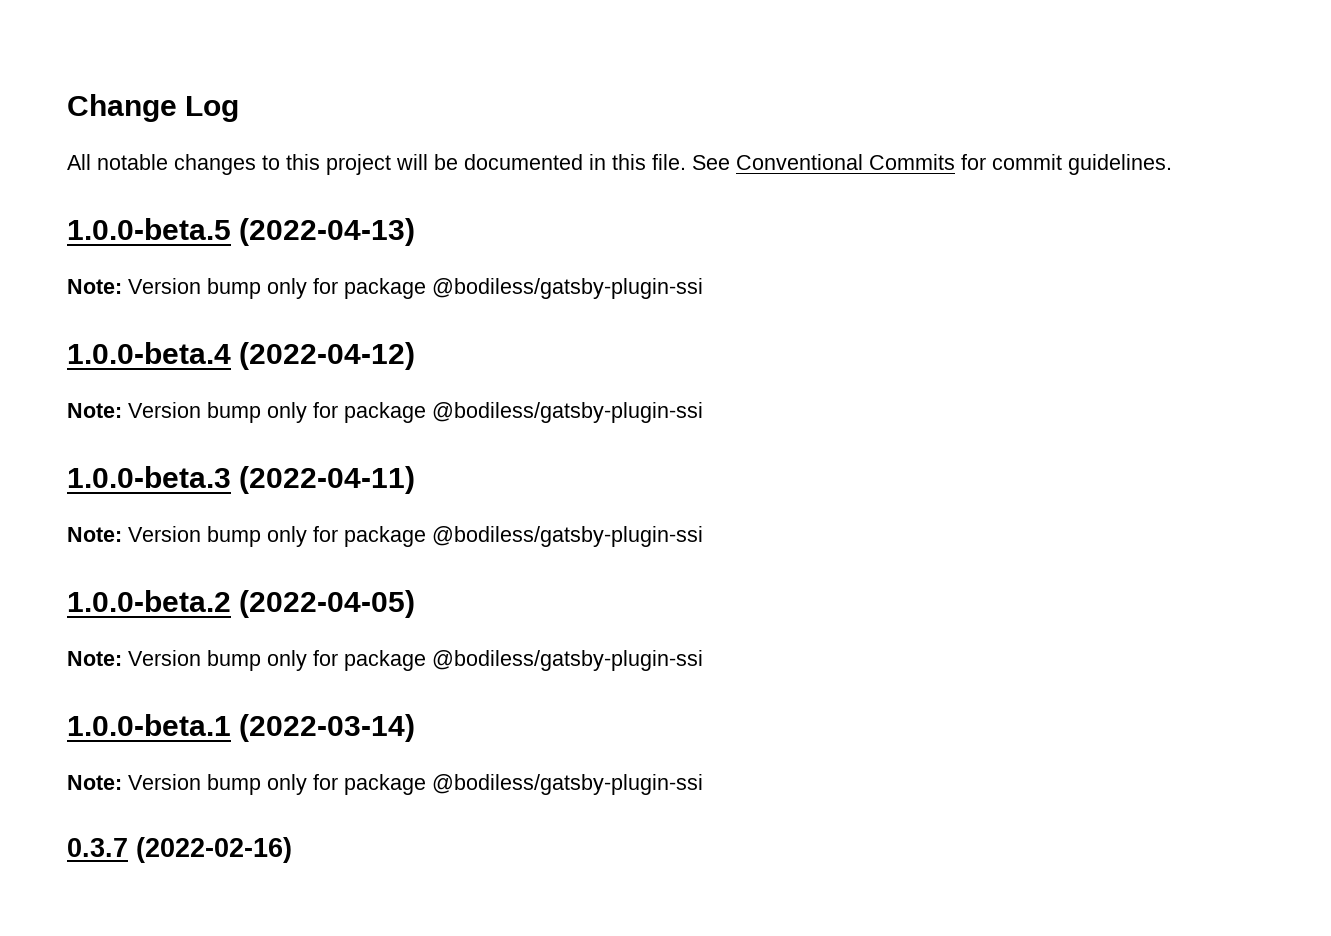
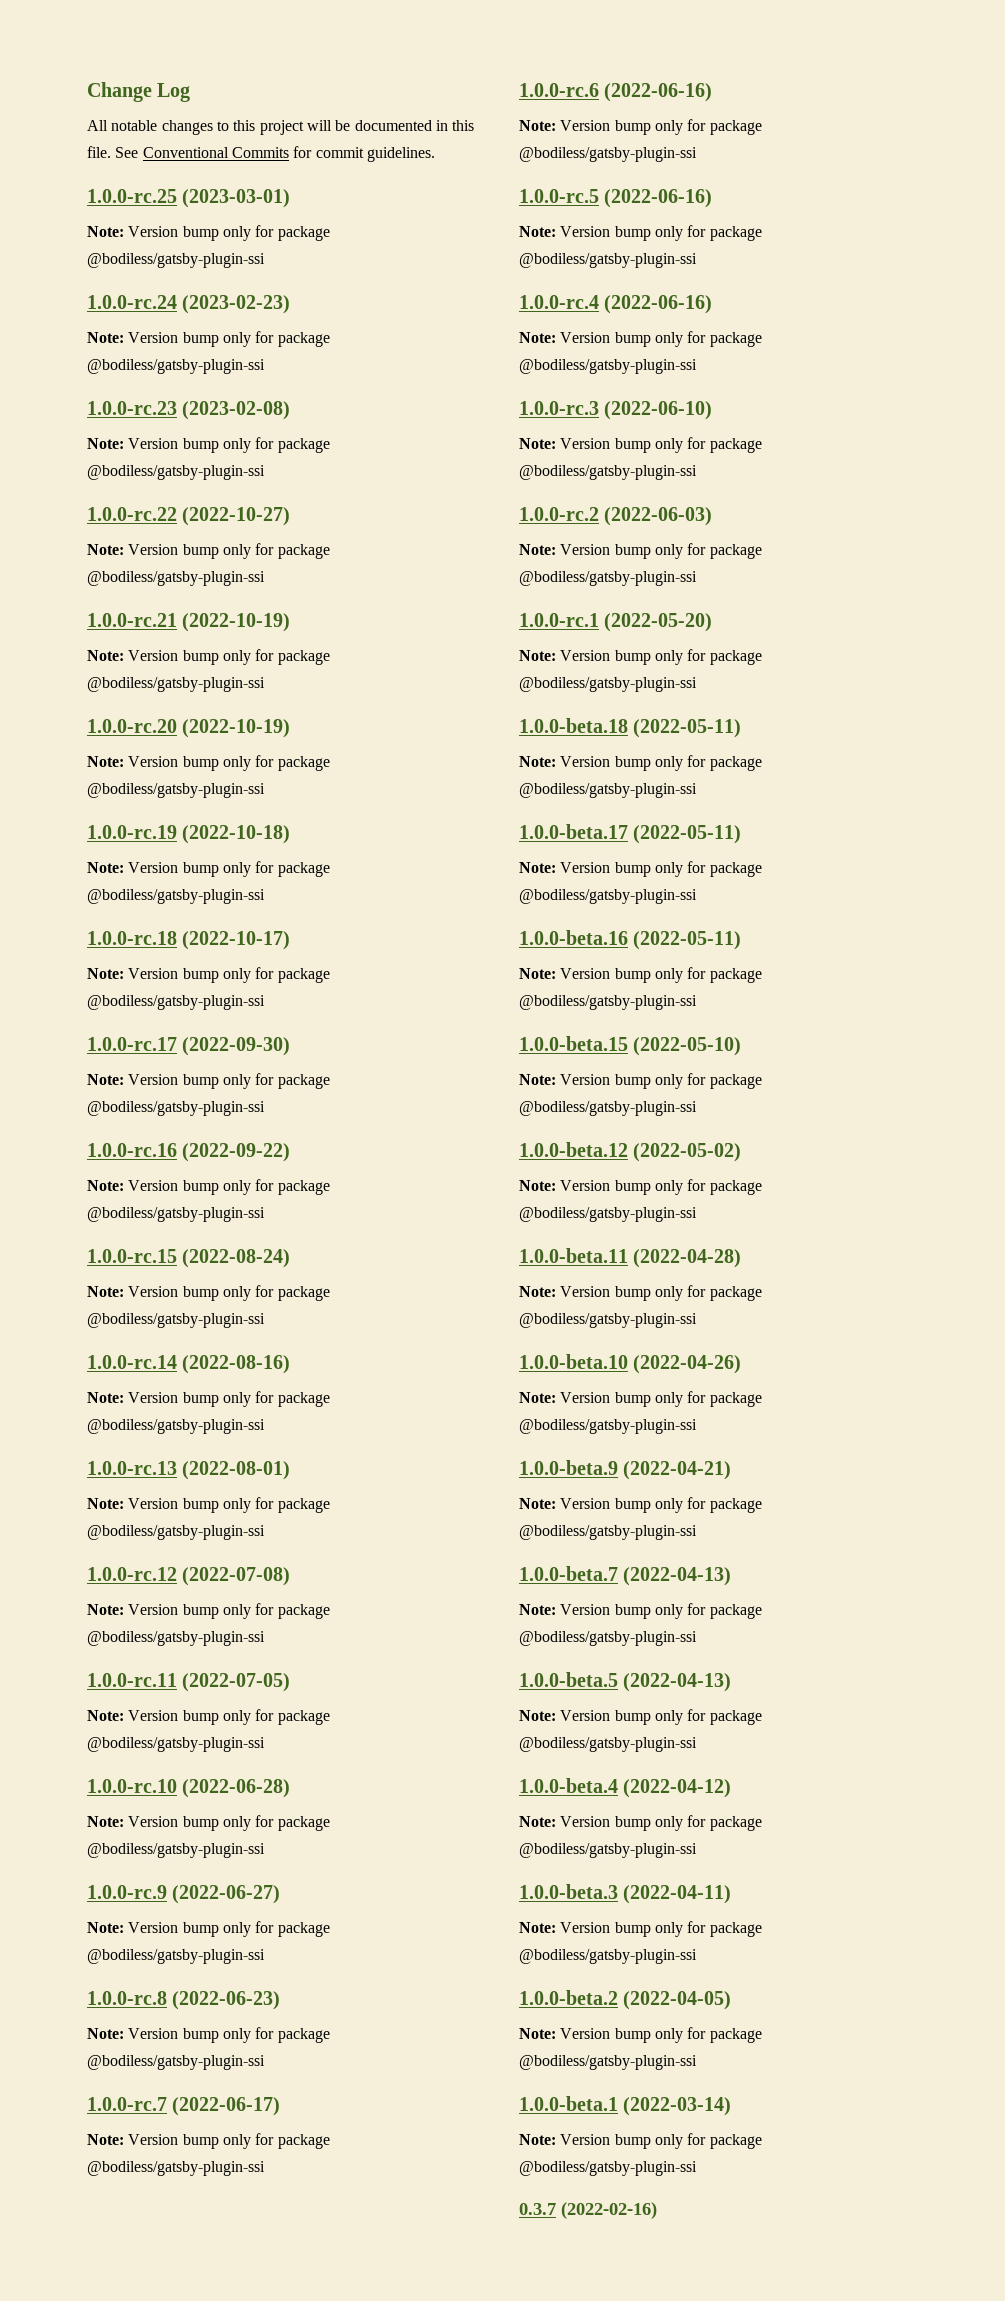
+ 1.0.0-rc.25 (2023-03-01)
+ Note: Version bump only for package @bodiless/gatsby-plugin-ssi
+ 1.0.0-rc.24 (2023-02-23)
+ Note: Version bump only for package @bodiless/gatsby-plugin-ssi
+ 1.0.0-rc.23 (2023-02-08)
+ Note: Version bump only for package @bodiless/gatsby-plugin-ssi
+ 1.0.0-rc.22 (2022-10-27)
+ Note: Version bump only for package @bodiless/gatsby-plugin-ssi
+ 1.0.0-rc.21 (2022-10-19)
+ Note: Version bump only for package @bodiless/gatsby-plugin-ssi
+ 1.0.0-rc.20 (2022-10-19)
+ Note: Version bump only for package @bodiless/gatsby-plugin-ssi
+ 1.0.0-rc.19 (2022-10-18)
+ Note: Version bump only for package @bodiless/gatsby-plugin-ssi
+ 1.0.0-rc.18 (2022-10-17)
+ Note: Version bump only for package @bodiless/gatsby-plugin-ssi
+ 1.0.0-rc.17 (2022-09-30)
+ Note: Version bump only for package @bodiless/gatsby-plugin-ssi
+ 1.0.0-rc.16 (2022-09-22)
+ Note: Version bump only for package @bodiless/gatsby-plugin-ssi
+ 1.0.0-rc.15 (2022-08-24)
+ Note: Version bump only for package @bodiless/gatsby-plugin-ssi
+ 1.0.0-rc.14 (2022-08-16)
+ Note: Version bump only for package @bodiless/gatsby-plugin-ssi
+ 1.0.0-rc.13 (2022-08-01)
+ Note: Version bump only for package @bodiless/gatsby-plugin-ssi
+ 1.0.0-rc.12 (2022-07-08)
+ Note: Version bump only for package @bodiless/gatsby-plugin-ssi
+ 1.0.0-rc.11 (2022-07-05)
+ Note: Version bump only for package @bodiless/gatsby-plugin-ssi
+ 1.0.0-rc.10 (2022-06-28)
+ Note: Version bump only for package @bodiless/gatsby-plugin-ssi
+ 1.0.0-rc.9 (2022-06-27)
+ Note: Version bump only for package @bodiless/gatsby-plugin-ssi
+ 1.0.0-rc.8 (2022-06-23)
+ Note: Version bump only for package @bodiless/gatsby-plugin-ssi
+ 1.0.0-rc.7 (2022-06-17)
+ Note: Version bump only for package @bodiless/gatsby-plugin-ssi
+ 1.0.0-rc.6 (2022-06-16)
+ Note: Version bump only for package @bodiless/gatsby-plugin-ssi
+ 1.0.0-rc.5 (2022-06-16)
+ Note: Version bump only for package @bodiless/gatsby-plugin-ssi
+ 1.0.0-rc.4 (2022-06-16)
+ Note: Version bump only for package @bodiless/gatsby-plugin-ssi
+ 1.0.0-rc.3 (2022-06-10)
+ Note: Version bump only for package @bodiless/gatsby-plugin-ssi
+ 1.0.0-rc.2 (2022-06-03)
+ Note: Version bump only for package @bodiless/gatsby-plugin-ssi
+ 1.0.0-rc.1 (2022-05-20)
+ Note: Version bump only for package @bodiless/gatsby-plugin-ssi
+ 1.0.0-beta.18 (2022-05-11)
+ Note: Version bump only for package @bodiless/gatsby-plugin-ssi
+ 1.0.0-beta.17 (2022-05-11)
+ Note: Version bump only for package @bodiless/gatsby-plugin-ssi
+ 1.0.0-beta.16 (2022-05-11)
+ Note: Version bump only for package @bodiless/gatsby-plugin-ssi
+ 1.0.0-beta.15 (2022-05-10)
+ Note: Version bump only for package @bodiless/gatsby-plugin-ssi
+ 1.0.0-beta.12 (2022-05-02)
+ Note: Version bump only for package @bodiless/gatsby-plugin-ssi
+ 1.0.0-beta.11 (2022-04-28)
+ Note: Version bump only for package @bodiless/gatsby-plugin-ssi
+ 1.0.0-beta.10 (2022-04-26)
+ Note: Version bump only for package @bodiless/gatsby-plugin-ssi
+ 1.0.0-beta.9 (2022-04-21)
+ Note: Version bump only for package @bodiless/gatsby-plugin-ssi
+ 1.0.0-beta.7 (2022-04-13)
+ Note: Version bump only for package @bodiless/gatsby-plugin-ssi

